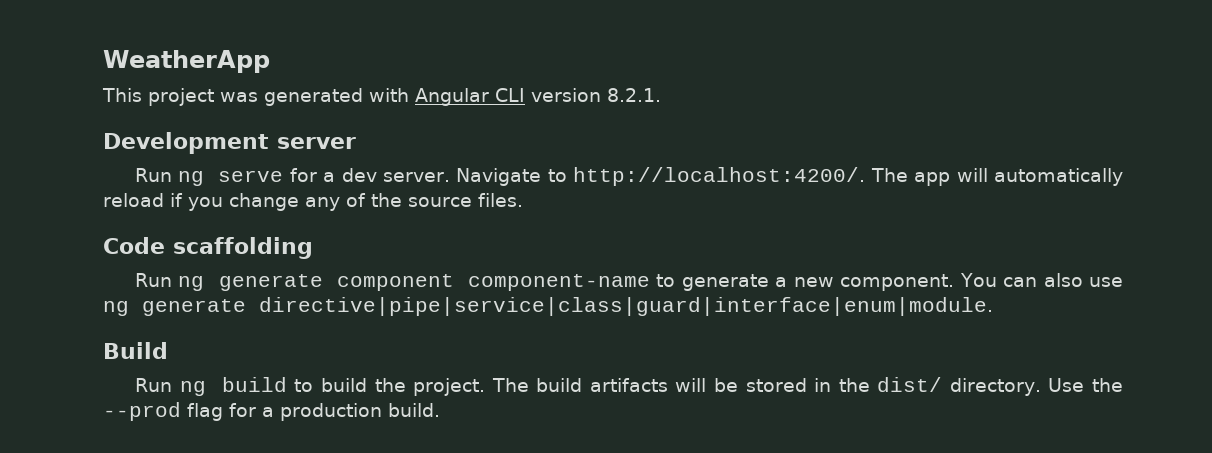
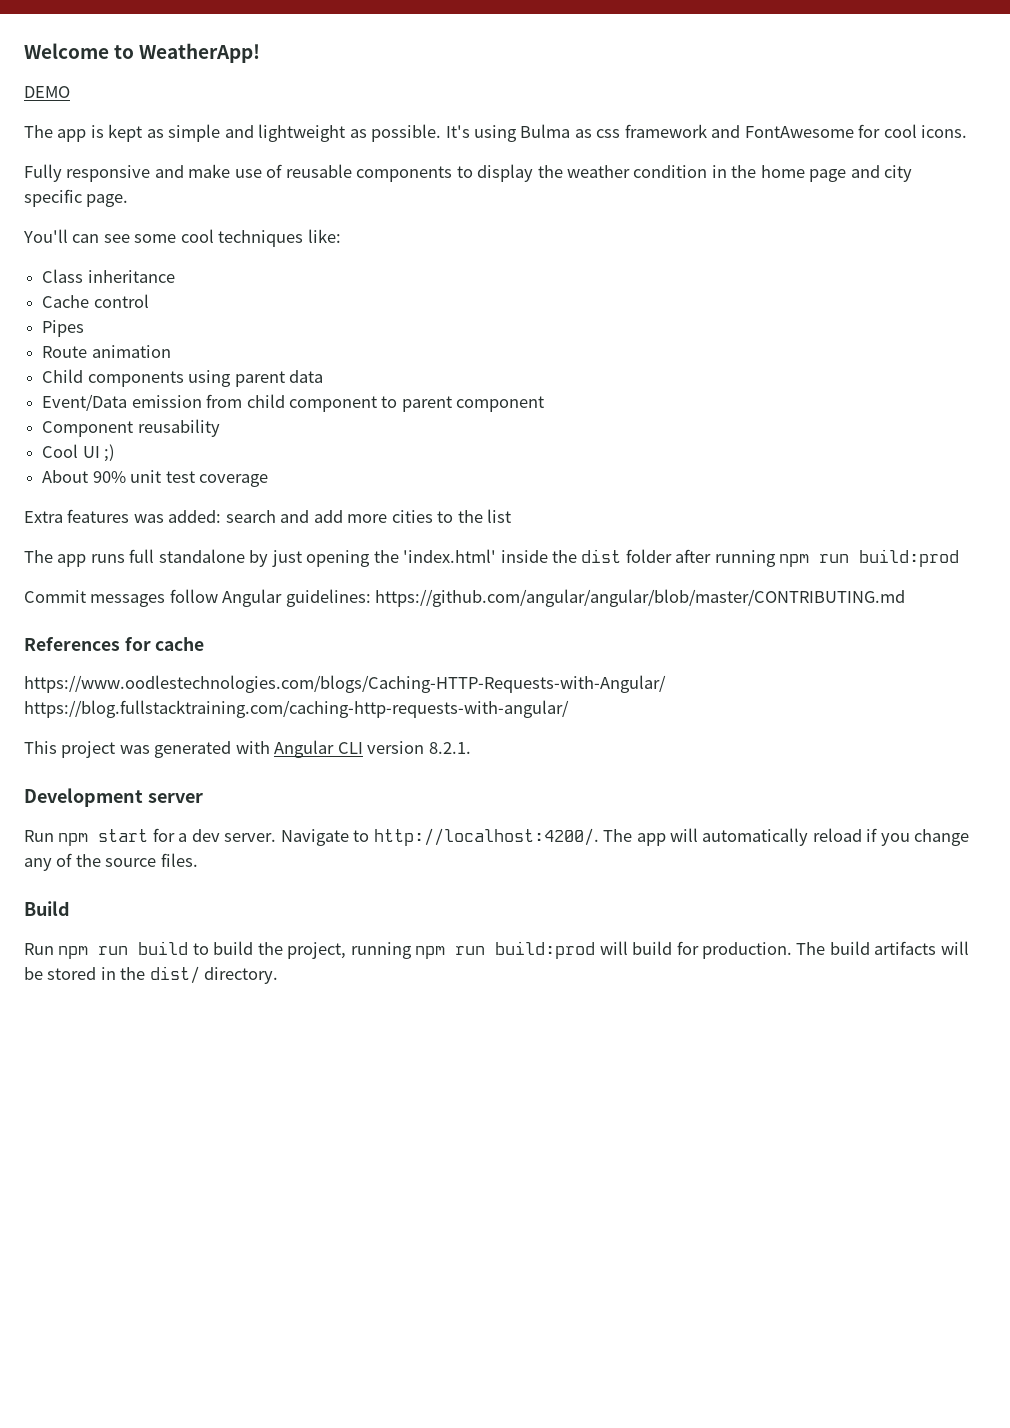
- WeatherApp
+ Welcome to WeatherApp!
+ DEMO
+ The app is kept as simple and lightweight as possible. It's using Bulma as css framework and FontAwesome for cool icons.
+ Fully responsive and make use of reusable components to display the weather condition in the home page and city specific page.
+ You'll can see some cool techniques like:
+ Class inheritance
+ Cache control
+ Pipes
+ Route animation
+ Child components using parent data
+ Event/Data emission from child component to parent component
+ Component reusability
+ Cool UI ;)
+ About 90% unit test coverage
+ Extra features was added: search and add more cities to the list
+ The app runs full standalone by just opening the 'index.html' inside the dist folder after running npm run build:prod
+ Commit messages follow Angular guidelines: https://github.com/angular/angular/blob/master/CONTRIBUTING.md
+ References for cache
+ https://www.oodlestechnologies.com/blogs/Caching-HTTP-Requests-with-Angular/ https://blog.fullstacktraining.com/caching-http-requests-with-angular/
- Run ng serve for a dev server.
+ Run npm start for a dev server.
- Code scaffolding
- Run ng generate component component-name to generate a new component. You can also use ng generate directive|pipe|service|class|guard|interface|enum|module.
- Run ng build to build the project.
+ Run npm run build to build the project, running npm run build:prod will build for production.
- Use the --prod flag for a production build.

